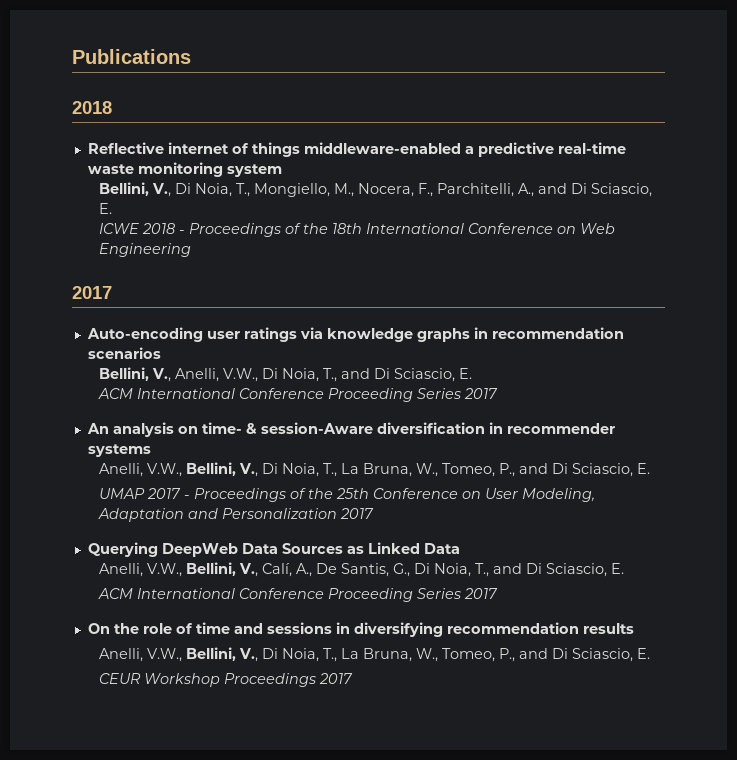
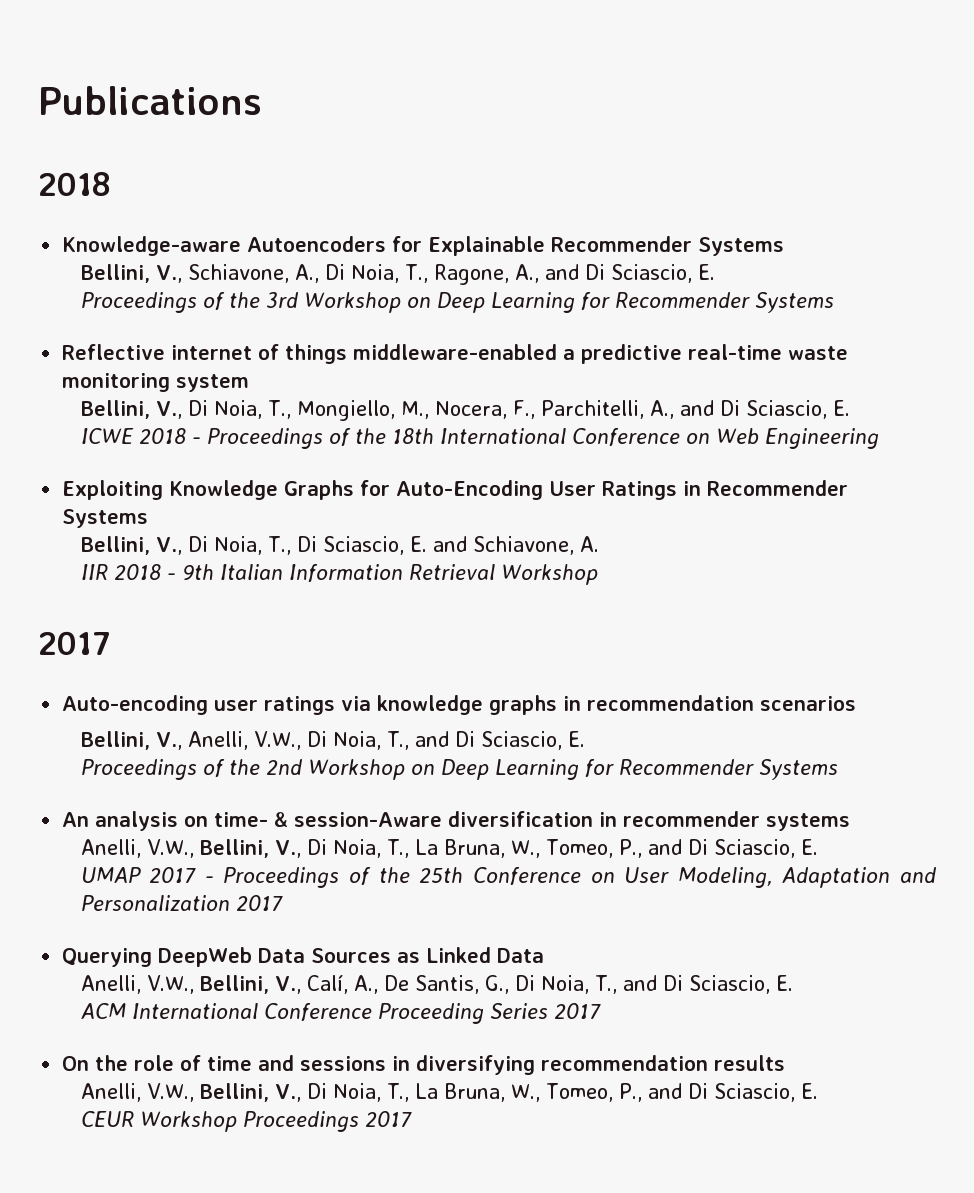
+ Knowledge-aware Autoencoders for Explainable Recommender Systems
+ Bellini, V., Schiavone, A., Di Noia, T., Ragone, A., and Di Sciascio, E.
+ Proceedings of the 3rd Workshop on Deep Learning for Recommender Systems
+ Exploiting Knowledge Graphs for Auto-Encoding User Ratings in Recommender Systems
+ Bellini, V., Di Noia, T., Di Sciascio, E. and Schiavone, A.
+ IIR 2018 - 9th Italian Information Retrieval Workshop
  Bellini, V., Anelli, V.W., Di Noia, T., and Di Sciascio, E.
- ACM International Conference Proceeding Series 2017
+ Proceedings of the 2nd Workshop on Deep Learning for Recommender Systems

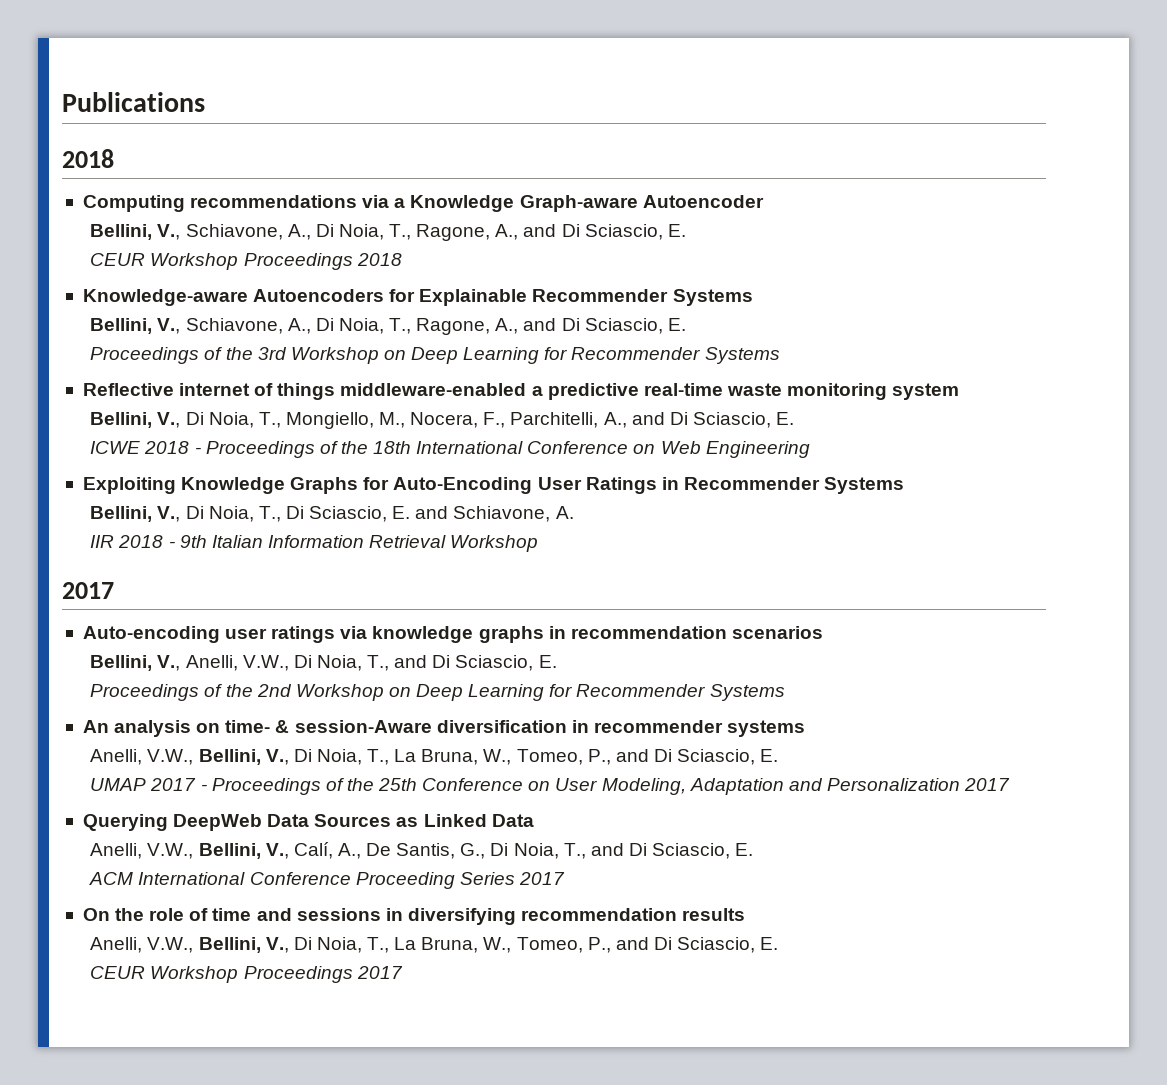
+ Computing recommendations via a Knowledge Graph-aware Autoencoder
+ Bellini, V., Schiavone, A., Di Noia, T., Ragone, A., and Di Sciascio, E.
+ CEUR Workshop Proceedings 2018

